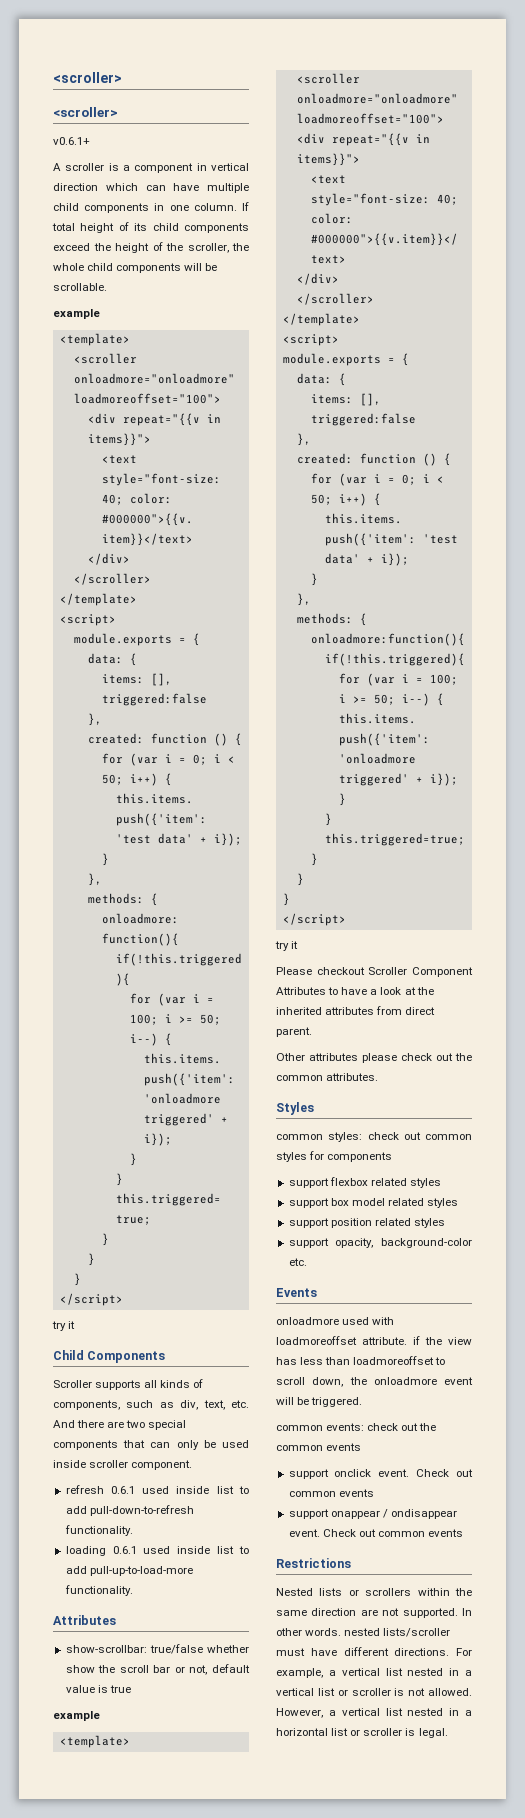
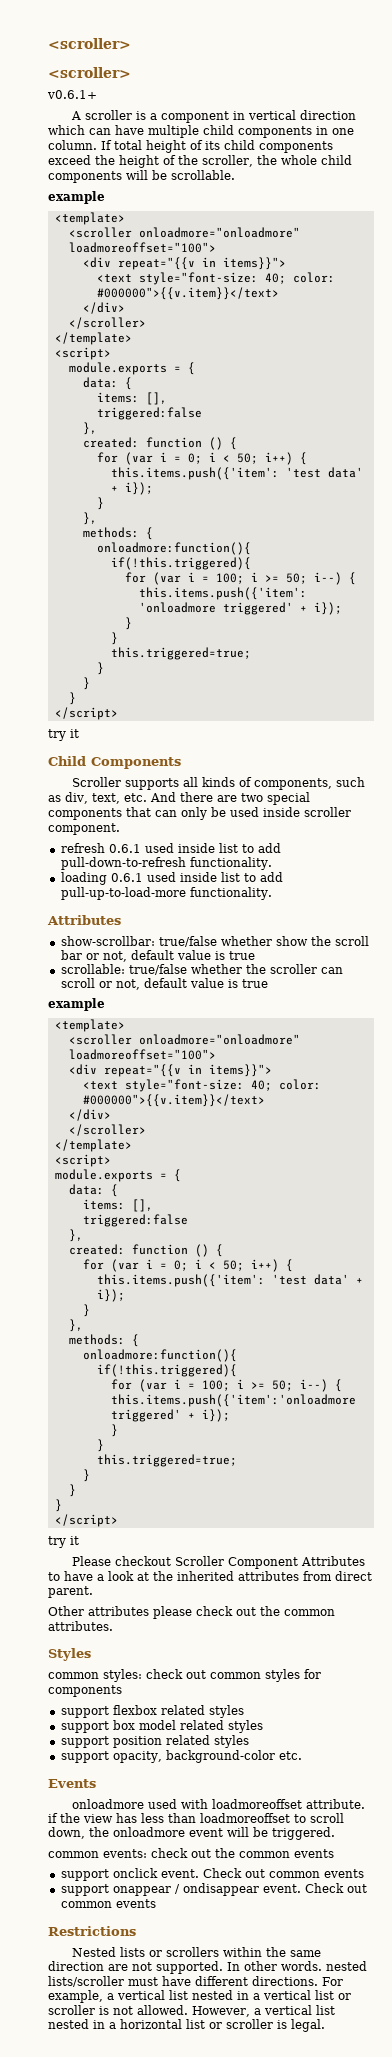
+ scrollable: true/false whether the scroller can scroll or not, default value is true

